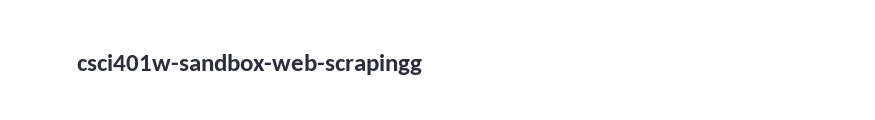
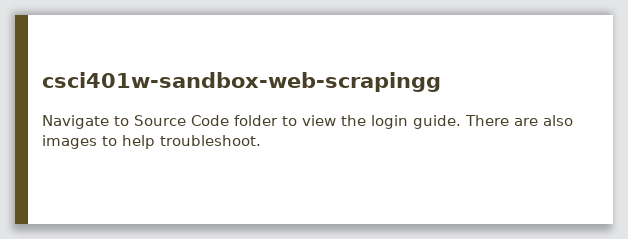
+ Navigate to Source Code folder to view the login guide. There are also images to help troubleshoot.

